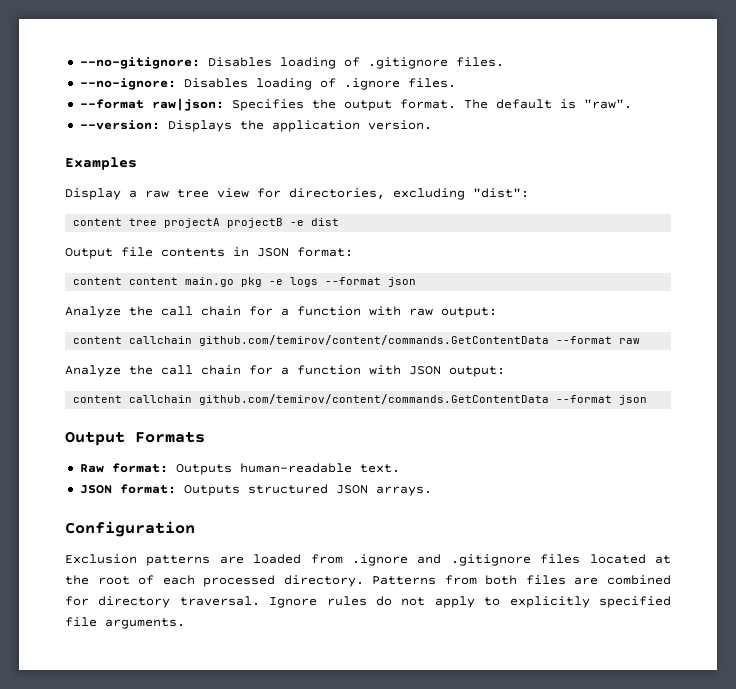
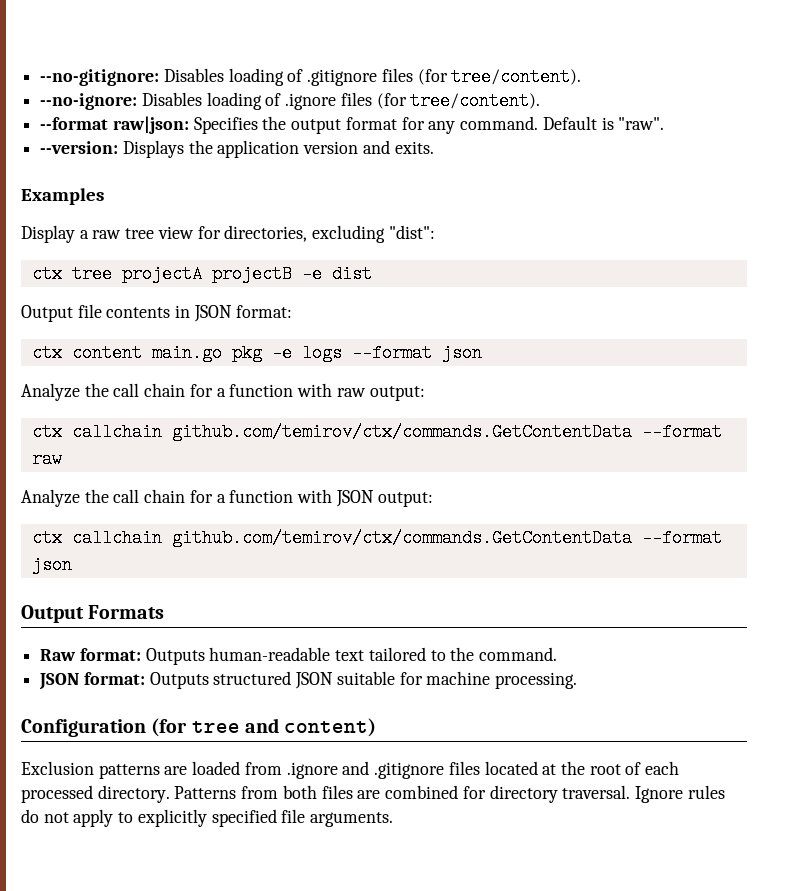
- --no-gitignore: Disables loading of .gitignore files.
+ --no-gitignore: Disables loading of .gitignore files (for tree/content).
- --no-ignore: Disables loading of .ignore files.
+ --no-ignore: Disables loading of .ignore files (for tree/content).
- --format raw|json: Specifies the output format. The default is "raw".
+ --format raw|json: Specifies the output format for any command. Default is "raw".
- --version: Displays the application version.
+ --version: Displays the application version and exits.
- content tree projectA projectB -e dist
+ ctx tree projectA projectB -e dist
- content content main.go pkg -e logs --format json
+ ctx content main.go pkg -e logs --format json
- content callchain github.com/temirov/content/commands.GetContentData --format raw
+ ctx callchain github.com/temirov/ctx/commands.GetContentData --format raw
- content callchain github.com/temirov/content/commands.GetContentData --format json
+ ctx callchain github.com/temirov/ctx/commands.GetContentData --format json
- Raw format: Outputs human-readable text.
+ Raw format: Outputs human-readable text tailored to the command.
- JSON format: Outputs structured JSON arrays.
- Configuration
+ JSON format: Outputs structured JSON suitable for machine processing.
+ Configuration (for tree and content)

